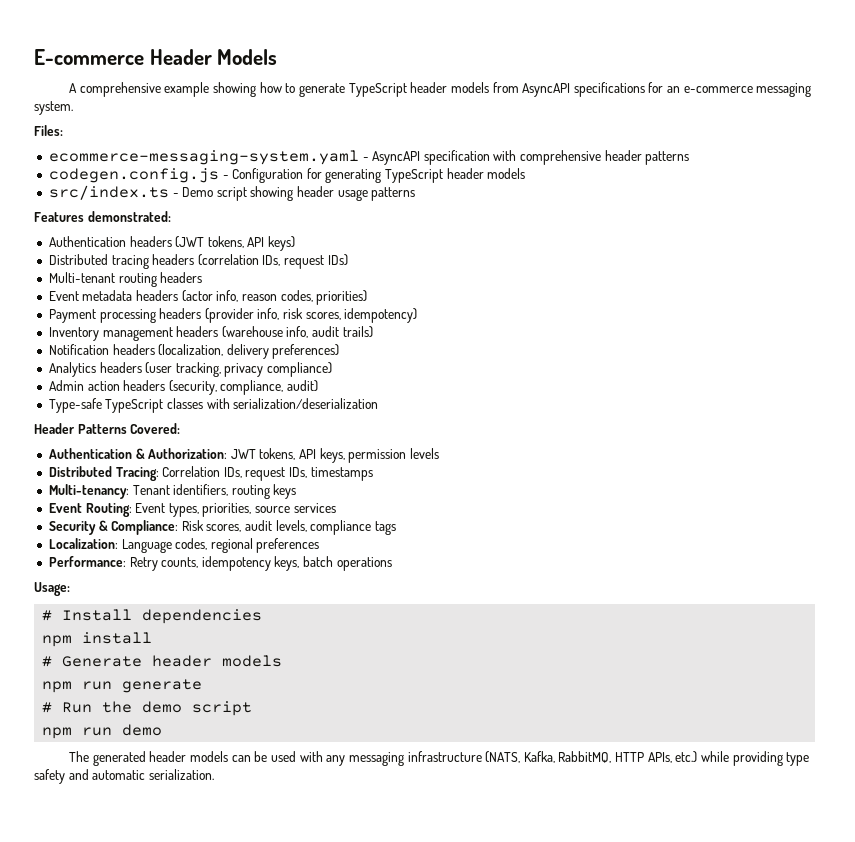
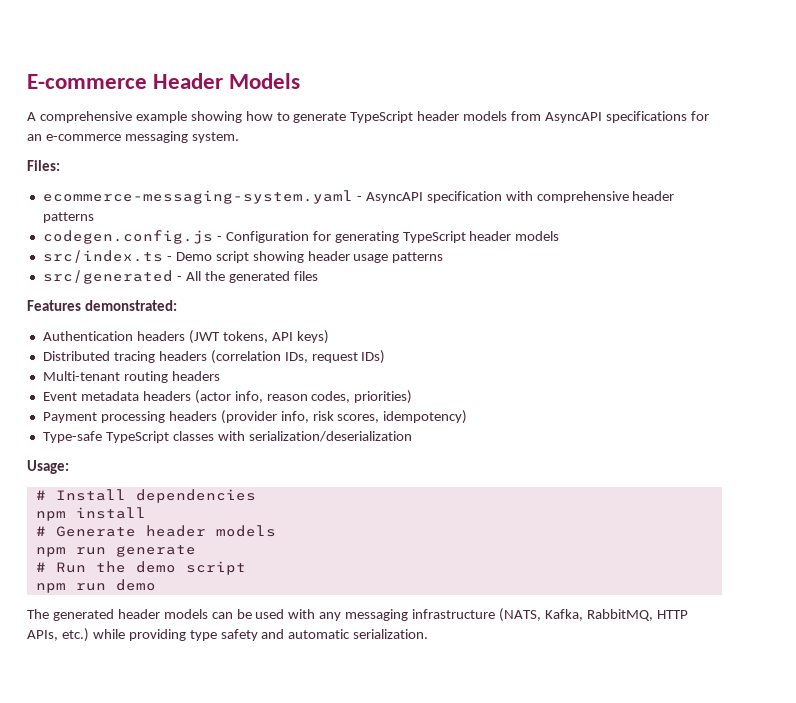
+ src/generated - All the generated files
- Inventory management headers (warehouse info, audit trails)
- Notification headers (localization, delivery preferences)
- Analytics headers (user tracking, privacy compliance)
- Admin action headers (security, compliance, audit)
- Header Patterns Covered:
- Authentication & Authorization: JWT tokens, API keys, permission levels
- Distributed Tracing: Correlation IDs, request IDs, timestamps
- Multi-tenancy: Tenant identifiers, routing keys
- Event Routing: Event types, priorities, source services
- Security & Compliance: Risk scores, audit levels, compliance tags
- Localization: Language codes, regional preferences
- Performance: Retry counts, idempotency keys, batch operations

